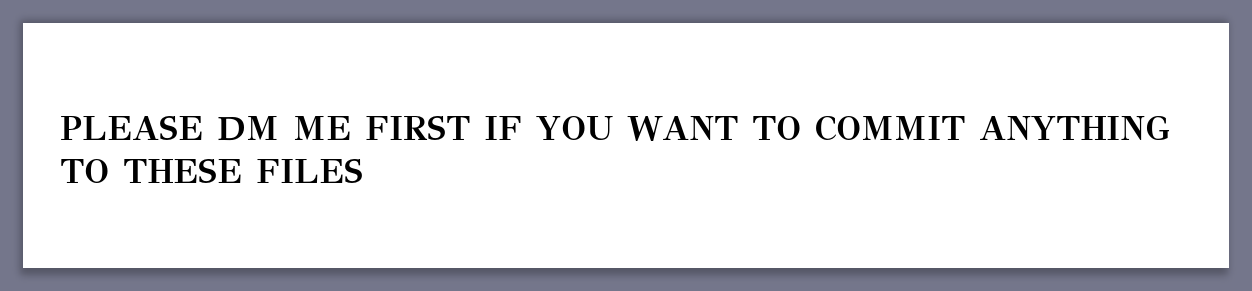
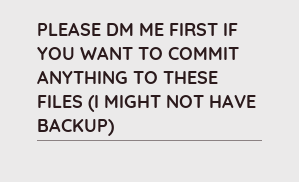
- PLEASE DM ME FIRST IF YOU WANT TO COMMIT ANYTHING TO THESE FILES
+ PLEASE DM ME FIRST IF YOU WANT TO COMMIT ANYTHING TO THESE FILES (I MIGHT NOT HAVE BACKUP)

